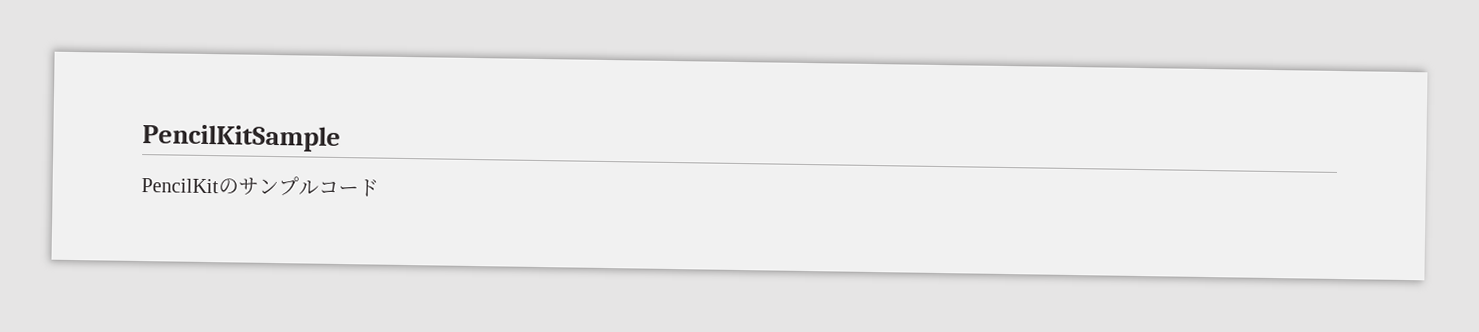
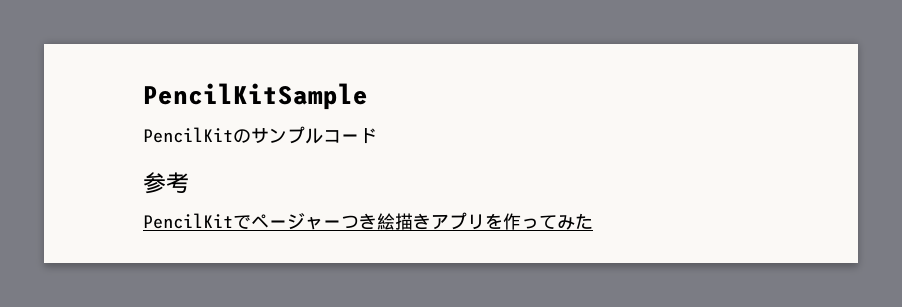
+ 参考
+ PencilKitでページャーつき絵描きアプリを作ってみた

